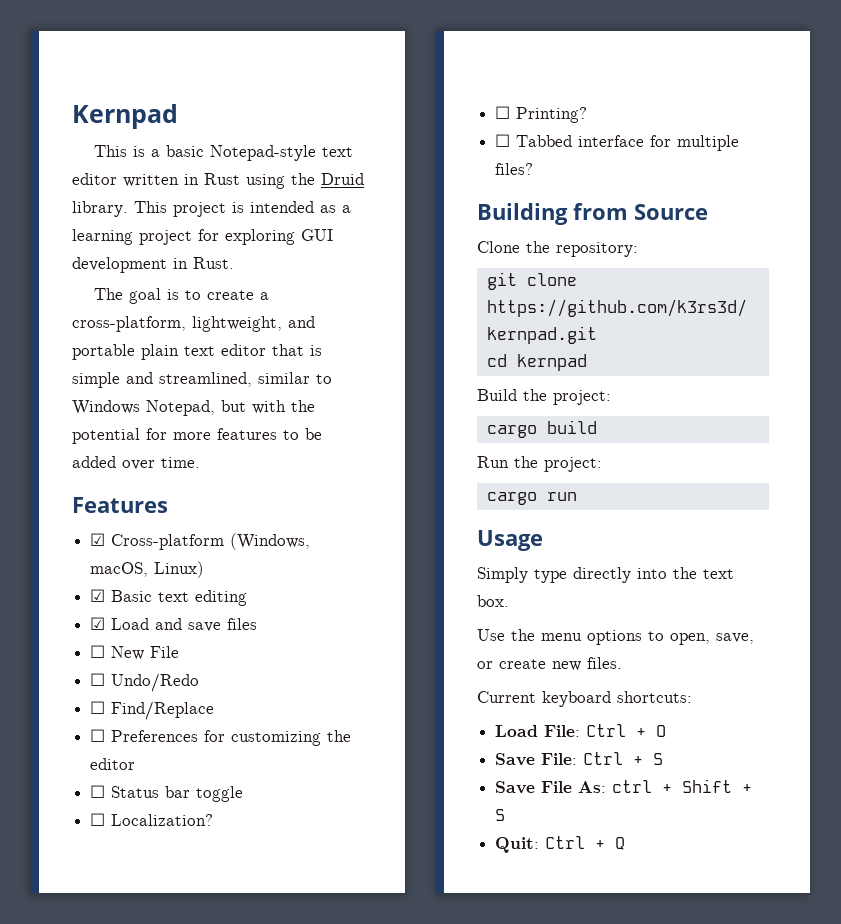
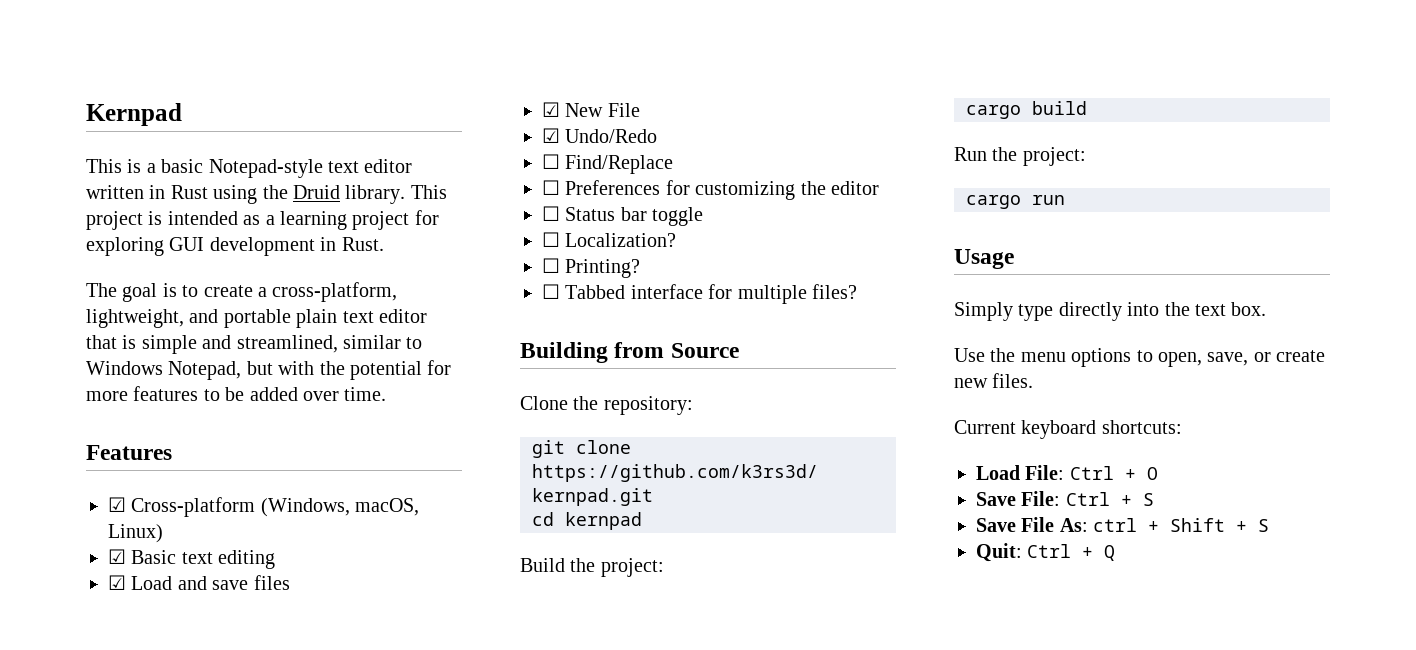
- ☐ New File
+ ☑ New File
- ☐ Undo/Redo
+ ☑ Undo/Redo

